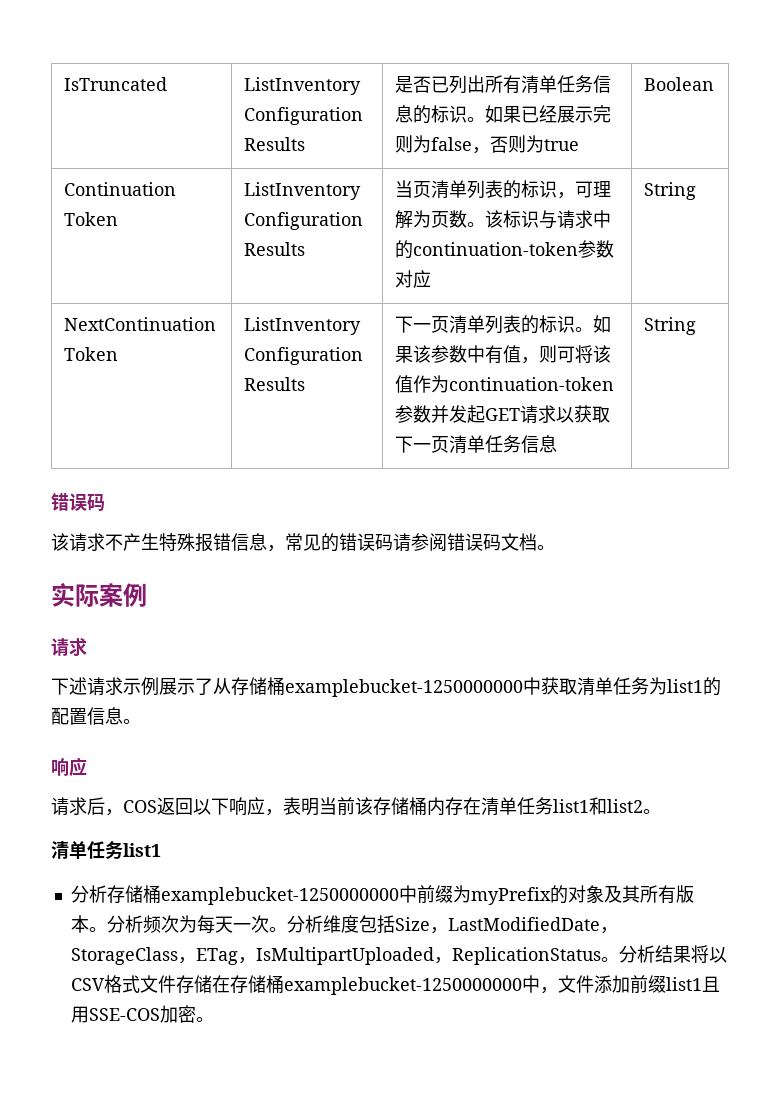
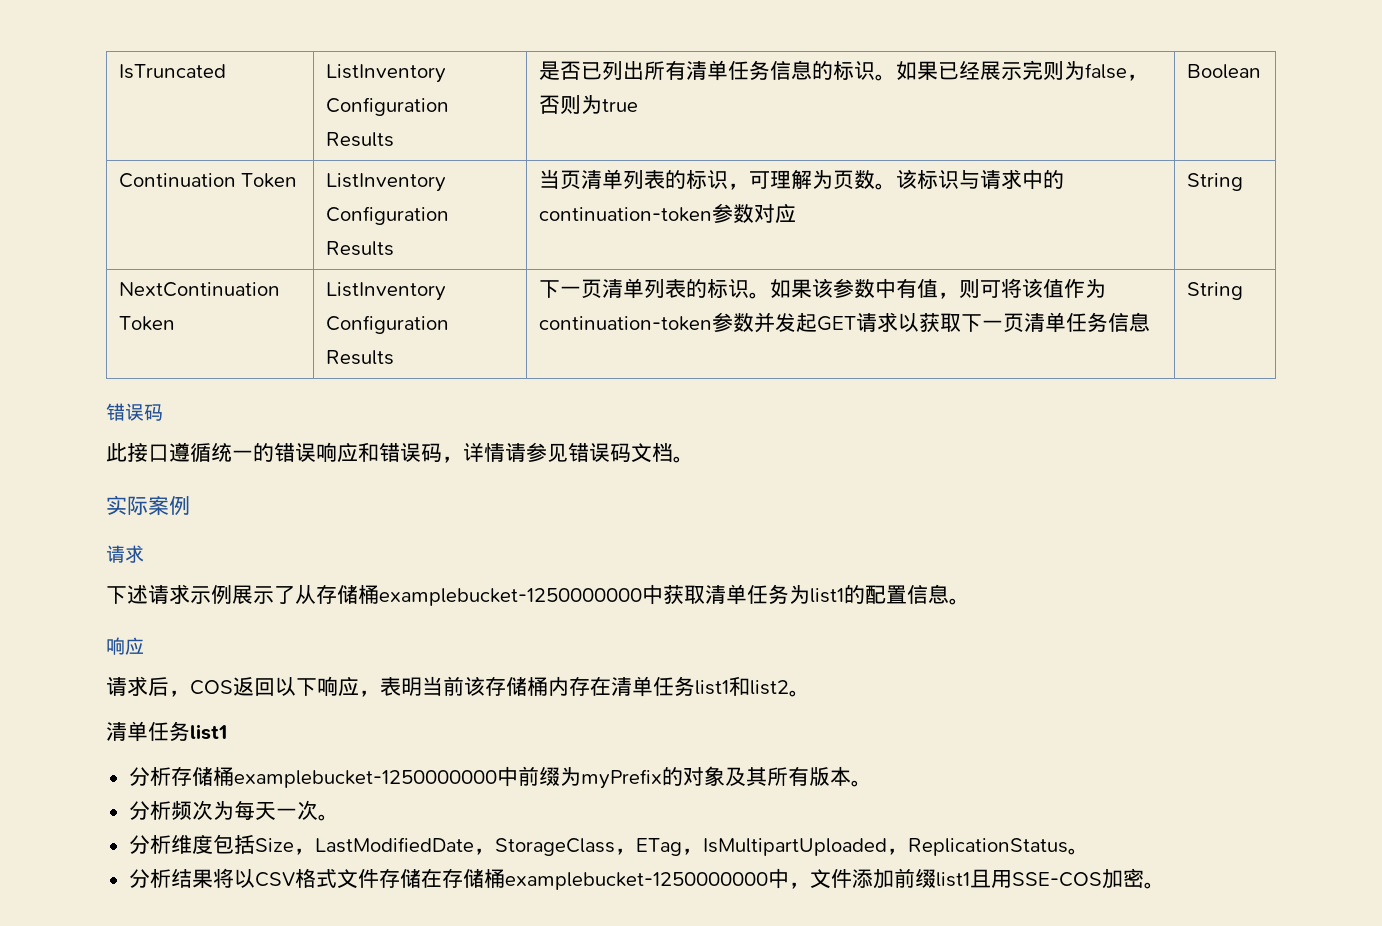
- 该请求不产生特殊报错信息，常见的错误码请参阅错误码文档。
+ 此接口遵循统一的错误响应和错误码，详情请参见错误码文档。
- 分析存储桶examplebucket-1250000000中前缀为myPrefix的对象及其所有版本。分析频次为每天一次。分析维度包括Size，LastModifiedDate，StorageClass，ETag，IsMultipartUploaded，ReplicationStatus。分析结果将以CSV格式文件存储在存储桶examplebucket-1250000000中，文件添加前缀list1且用SSE-COS加密。
+ 分析存储桶examplebucket-1250000000中前缀为myPrefix的对象及其所有版本。
+ 分析频次为每天一次。
+ 分析维度包括Size，LastModifiedDate，StorageClass，ETag，IsMultipartUploaded，ReplicationStatus。
+ 分析结果将以CSV格式文件存储在存储桶examplebucket-1250000000中，文件添加前缀list1且用SSE-COS加密。

